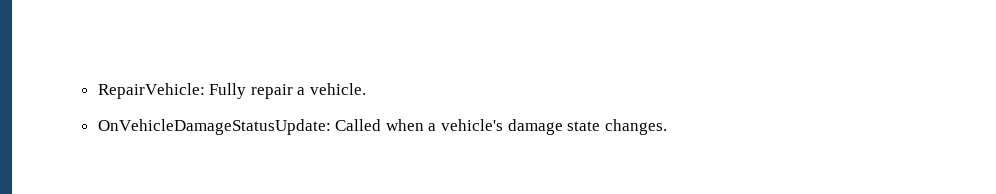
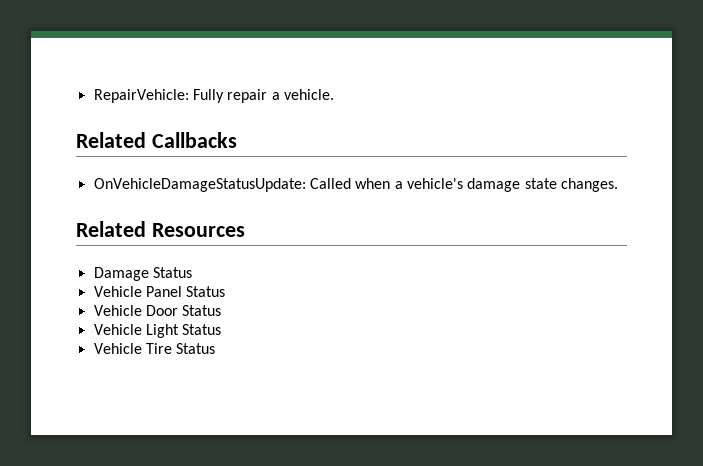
+ Related Callbacks
+ Related Resources
+ Damage Status
+ Vehicle Panel Status
+ Vehicle Door Status
+ Vehicle Light Status
+ Vehicle Tire Status

